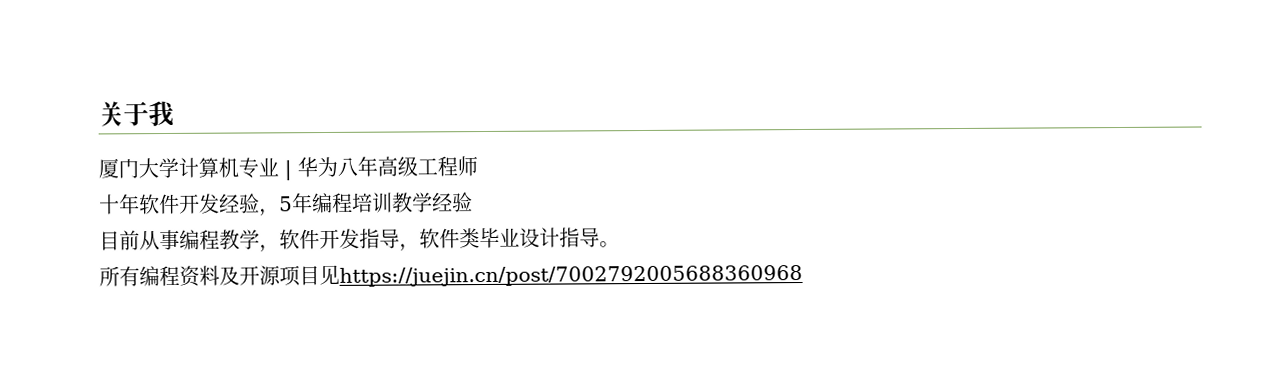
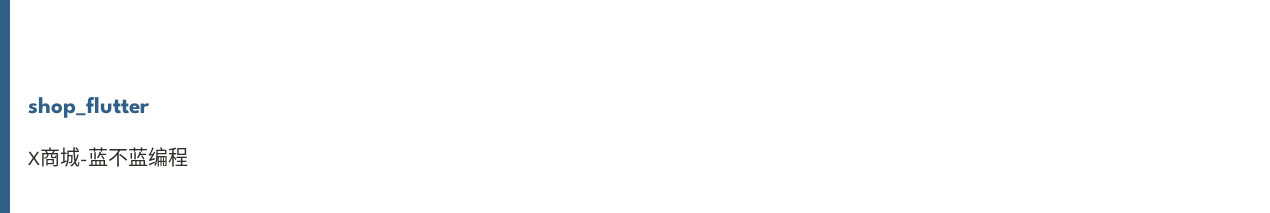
- 关于我
- 厦门大学计算机专业 | 华为八年高级工程师
- 十年软件开发经验，5年编程培训教学经验
- 目前从事编程教学，软件开发指导，软件类毕业设计指导。
- 所有编程资料及开源项目见https://juejin.cn/post/7002792005688360968
+ shop_flutter
+ X商城-蓝不蓝编程

